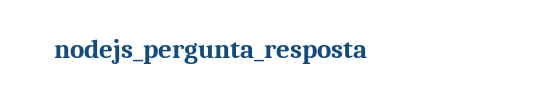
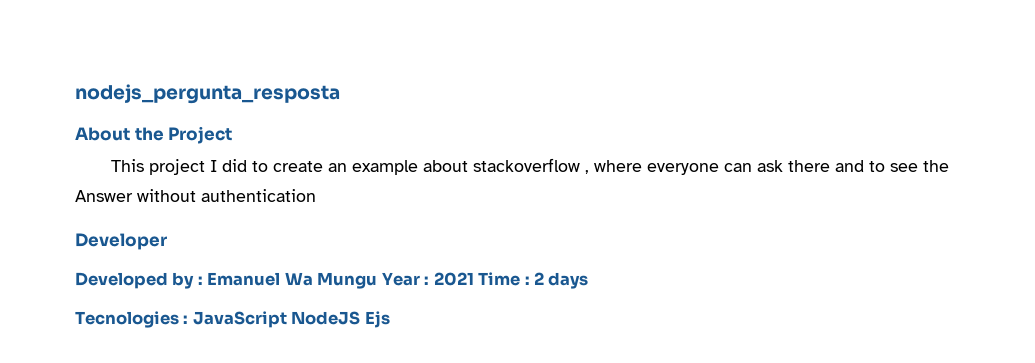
+ About the Project
+ This project I did to create an example about stackoverflow , where everyone can ask there and to see the Answer without authentication
+ Developer
+ Developed by : Emanuel Wa Mungu Year : 2021 Time : 2 days
+ Tecnologies : JavaScript NodeJS Ejs

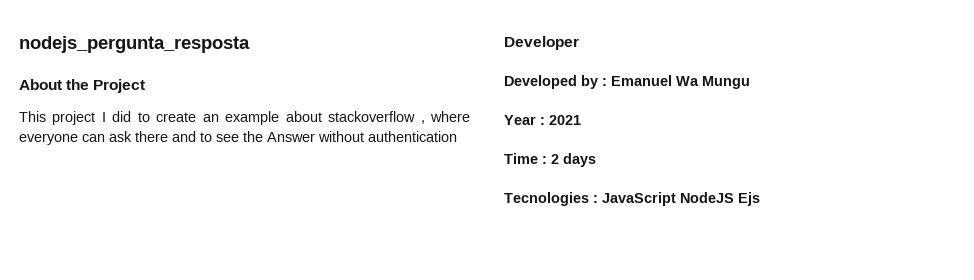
- Developed by : Emanuel Wa Mungu Year : 2021 Time : 2 days
+ Developed by : Emanuel Wa Mungu
+ Year : 2021
+ Time : 2 days

